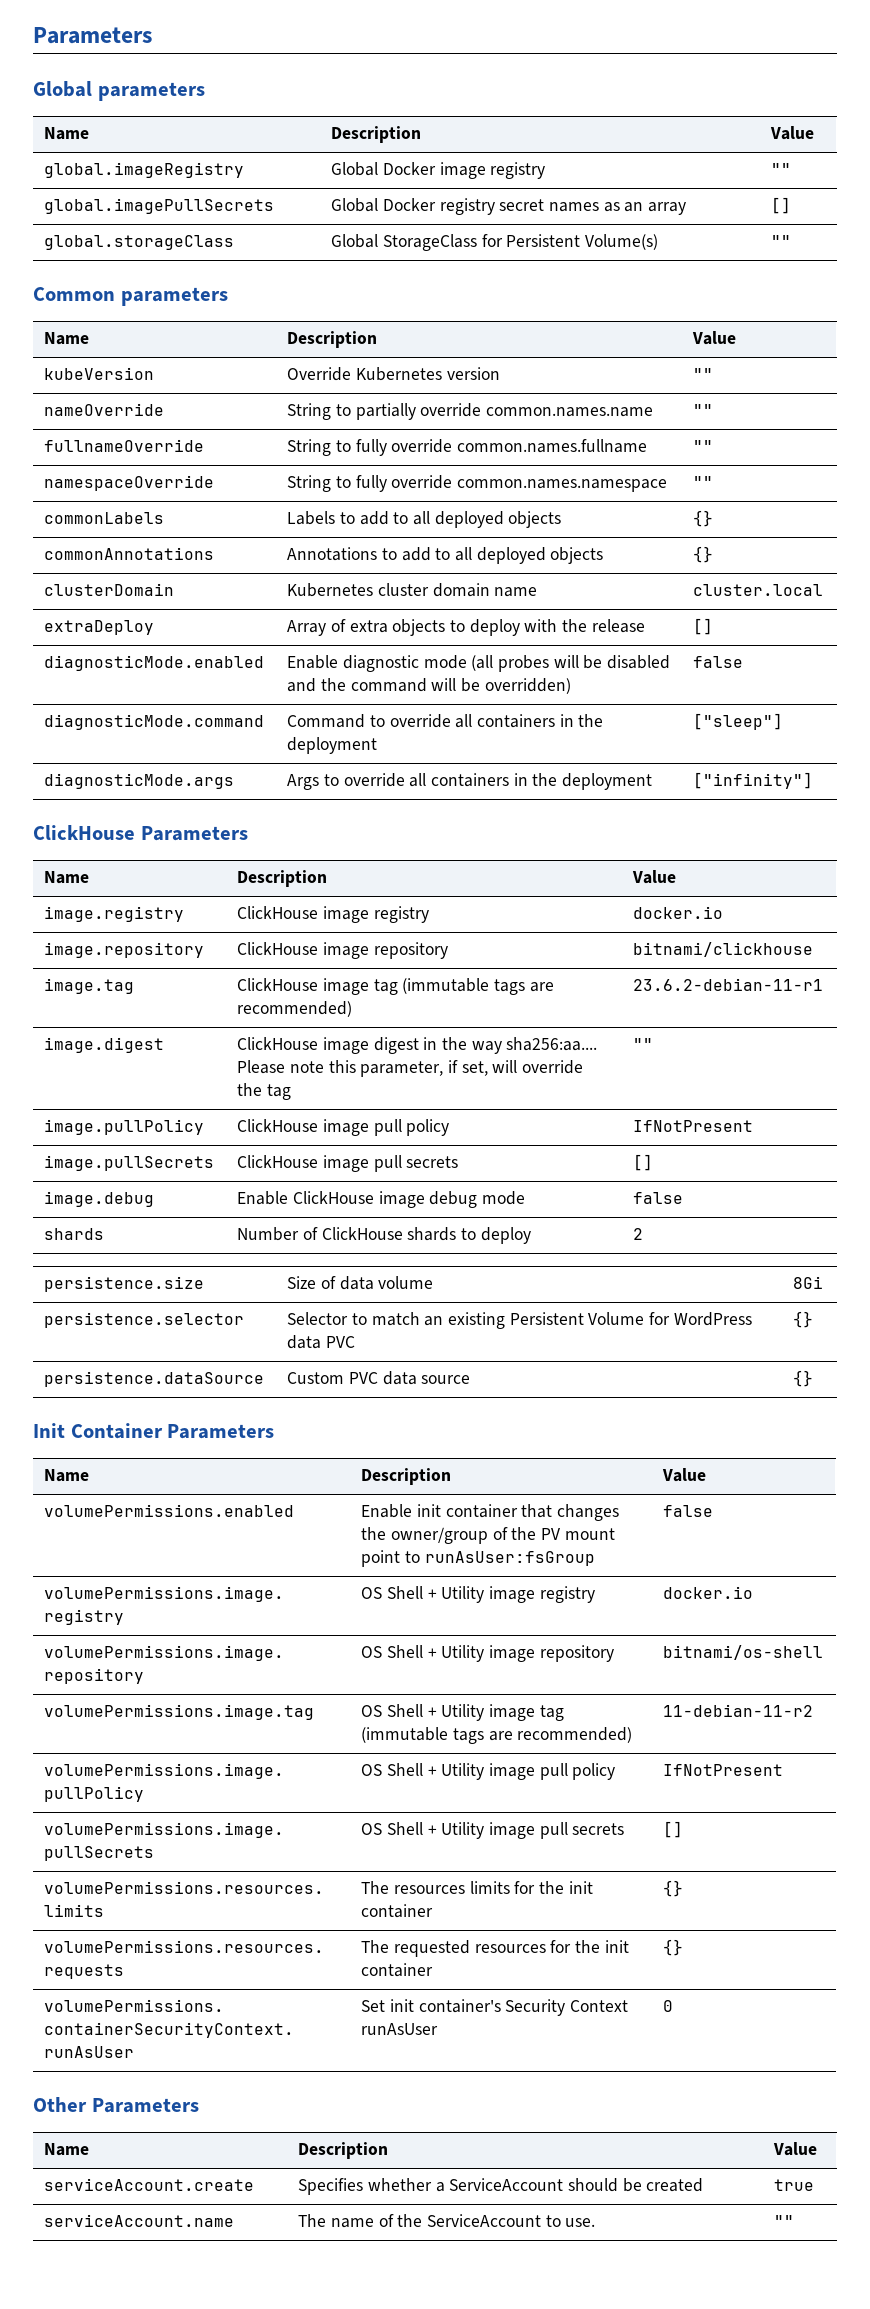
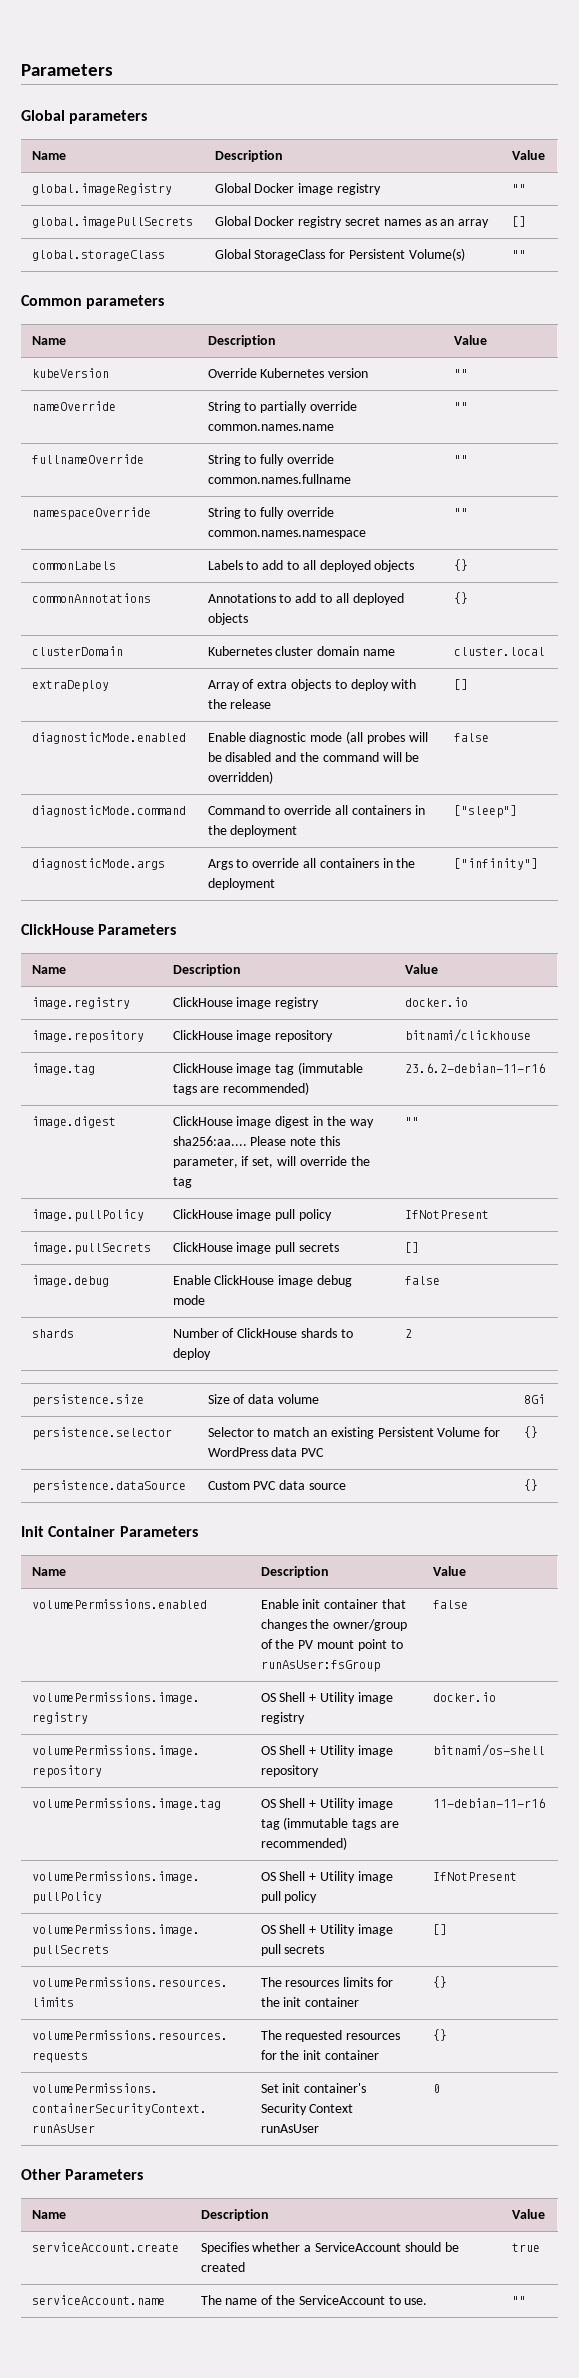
- image.tag | ClickHouse image tag (immutable tags are recommended) | 23.6.2-debian-11-r1
+ image.tag | ClickHouse image tag (immutable tags are recommended) | 23.6.2-debian-11-r16
- volumePermissions.image.tag | OS Shell + Utility image tag (immutable tags are recommended) | 11-debian-11-r2
+ volumePermissions.image.tag | OS Shell + Utility image tag (immutable tags are recommended) | 11-debian-11-r16

